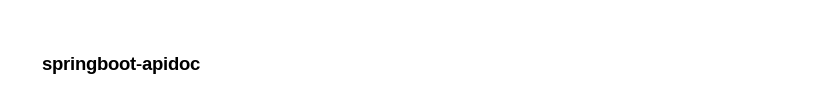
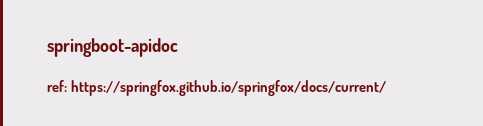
+ ref: https://springfox.github.io/springfox/docs/current/

